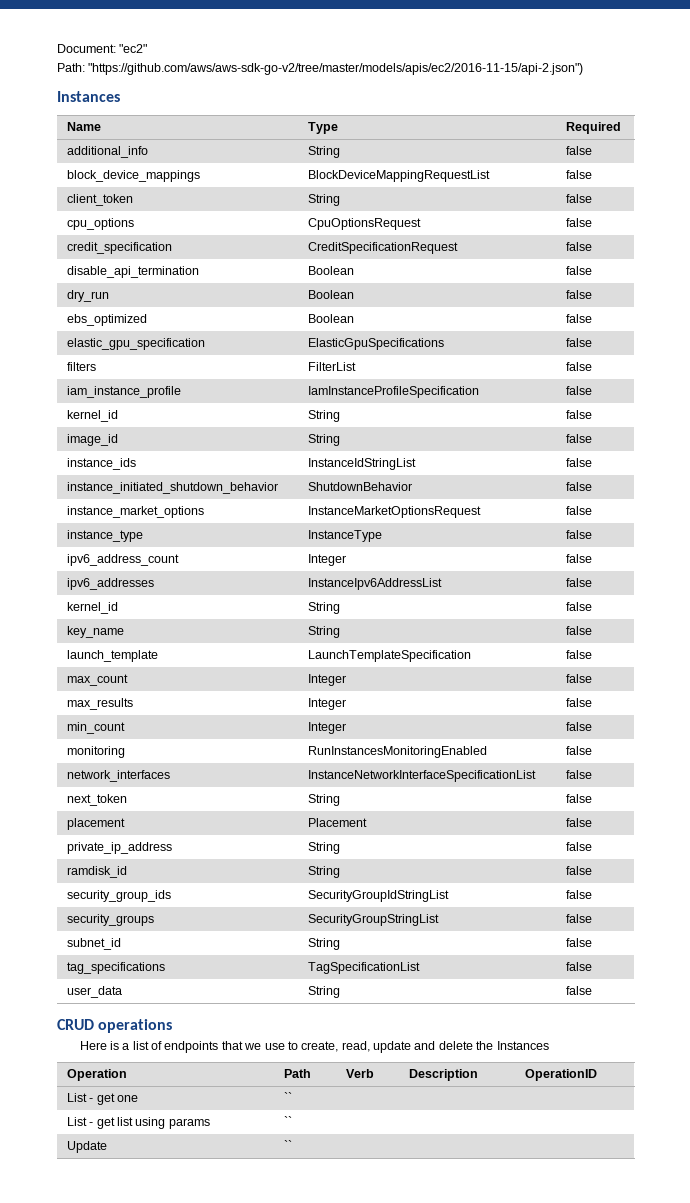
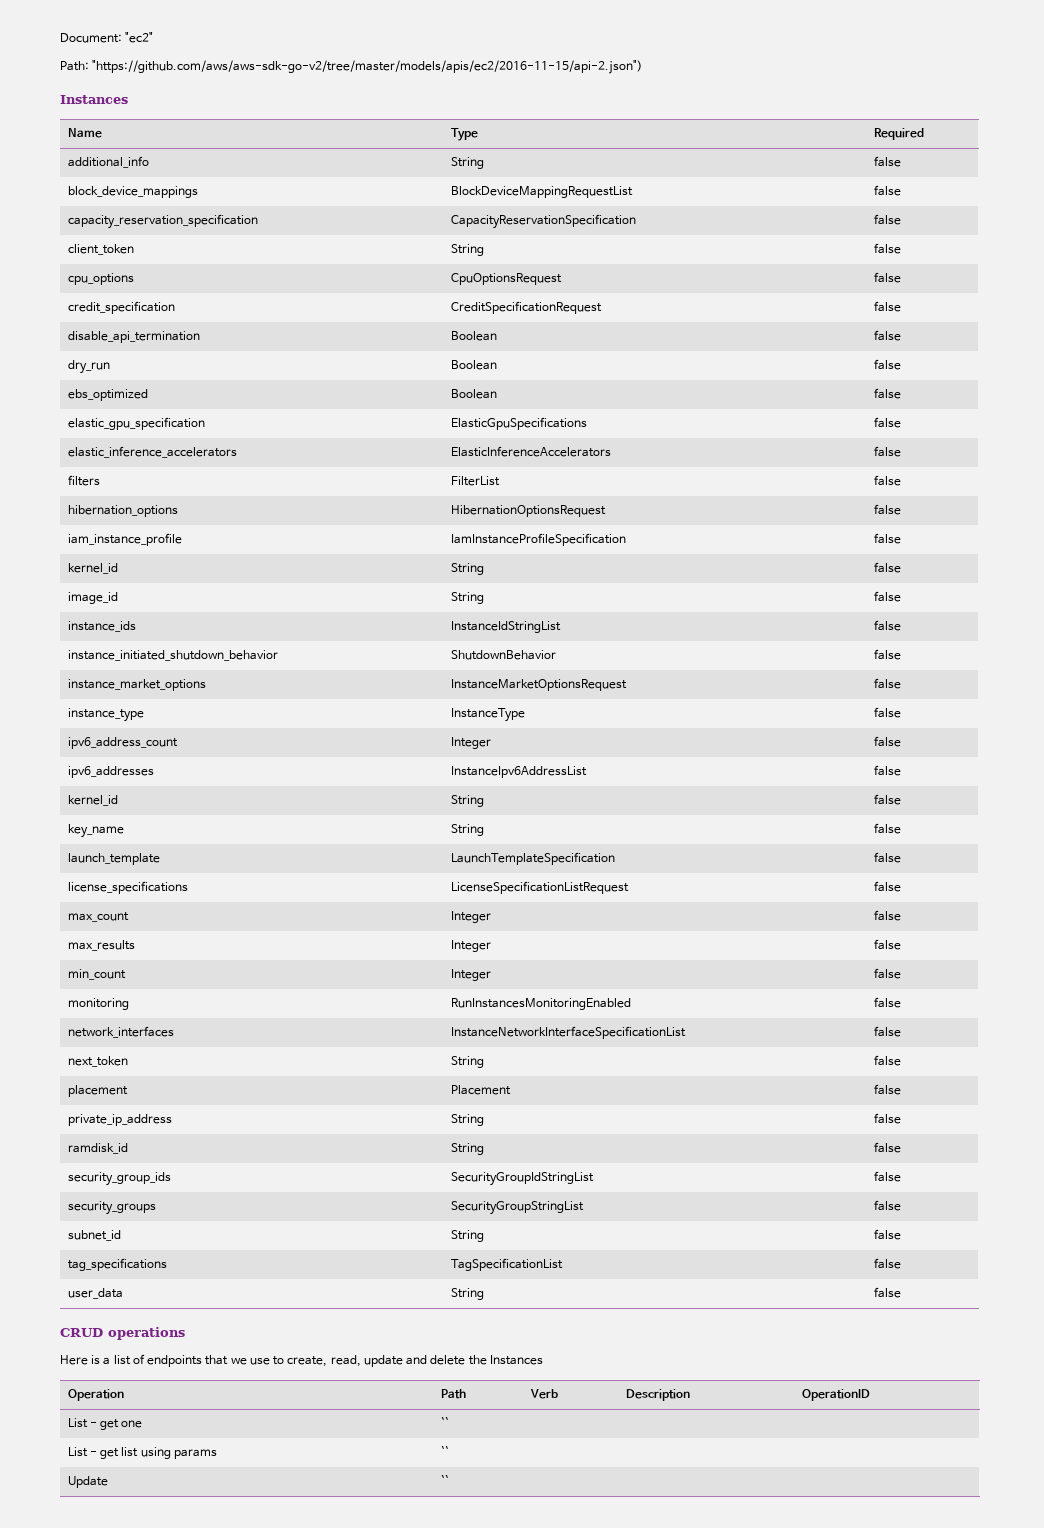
+ capacity_reservation_specification | CapacityReservationSpecification | false
+ elastic_inference_accelerators | ElasticInferenceAccelerators | false
+ hibernation_options | HibernationOptionsRequest | false
+ license_specifications | LicenseSpecificationListRequest | false

